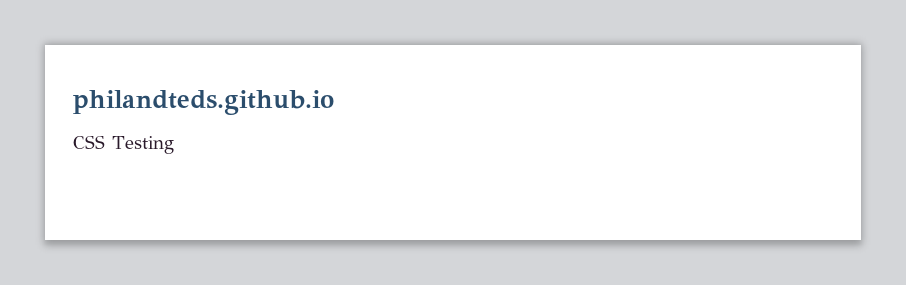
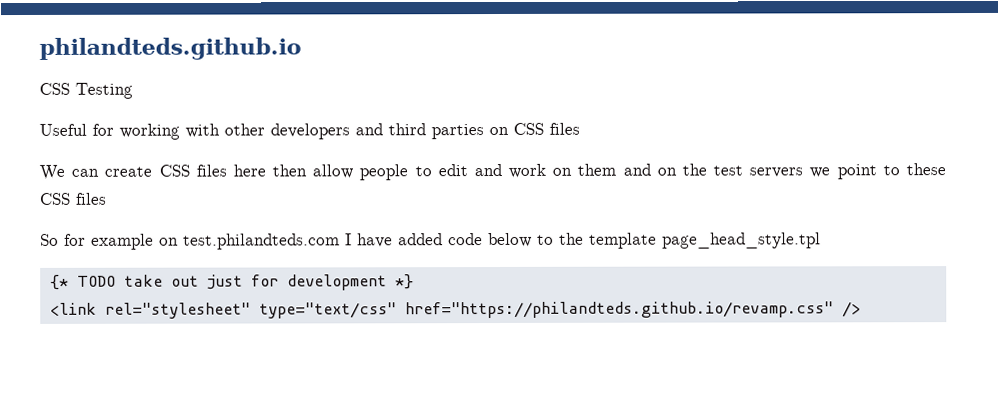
+ Useful for working with other developers and third parties on CSS files
+ We can create CSS files here then allow people to edit and work on them and on the test servers we point to these CSS files
+ So for example on test.philandteds.com I have added code below to the template page_head_style.tpl
+ {* TODO take out just for development *}
+ <link rel="stylesheet" type="text/css" href="https://philandteds.github.io/revamp.css" />

